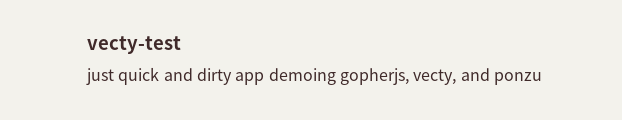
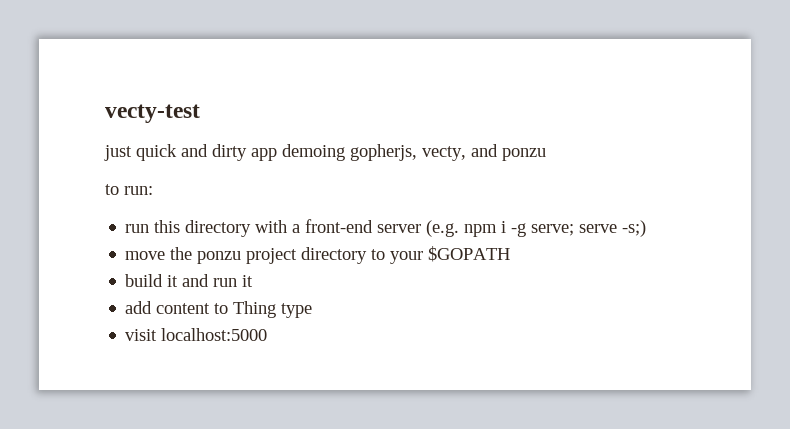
+ to run:
+ run this directory with a front-end server (e.g. npm i -g serve; serve -s;)
+ move the ponzu project directory to your $GOPATH
+ build it and run it
+ add content to Thing type
+ visit localhost:5000

